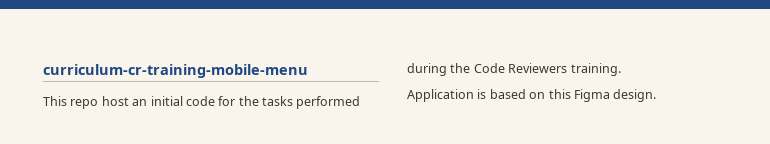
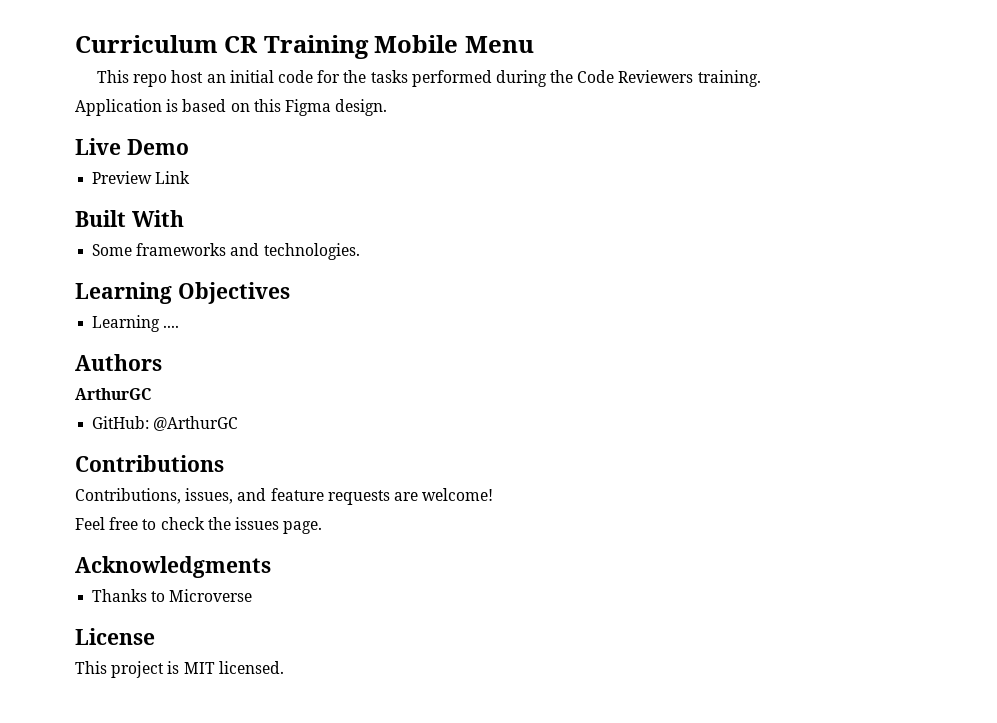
- curriculum-cr-training-mobile-menu
+ Curriculum CR Training Mobile Menu
+ Live Demo
+ Preview Link
+ Built With
+ Some frameworks and technologies.
+ Learning Objectives
+ Learning ....
+ Authors
+ ArthurGC
+ GitHub: @ArthurGC
+ Contributions
+ Contributions, issues, and feature requests are welcome!
+ Feel free to check the issues page.
+ Acknowledgments
+ Thanks to Microverse
+ License
+ This project is MIT licensed.

